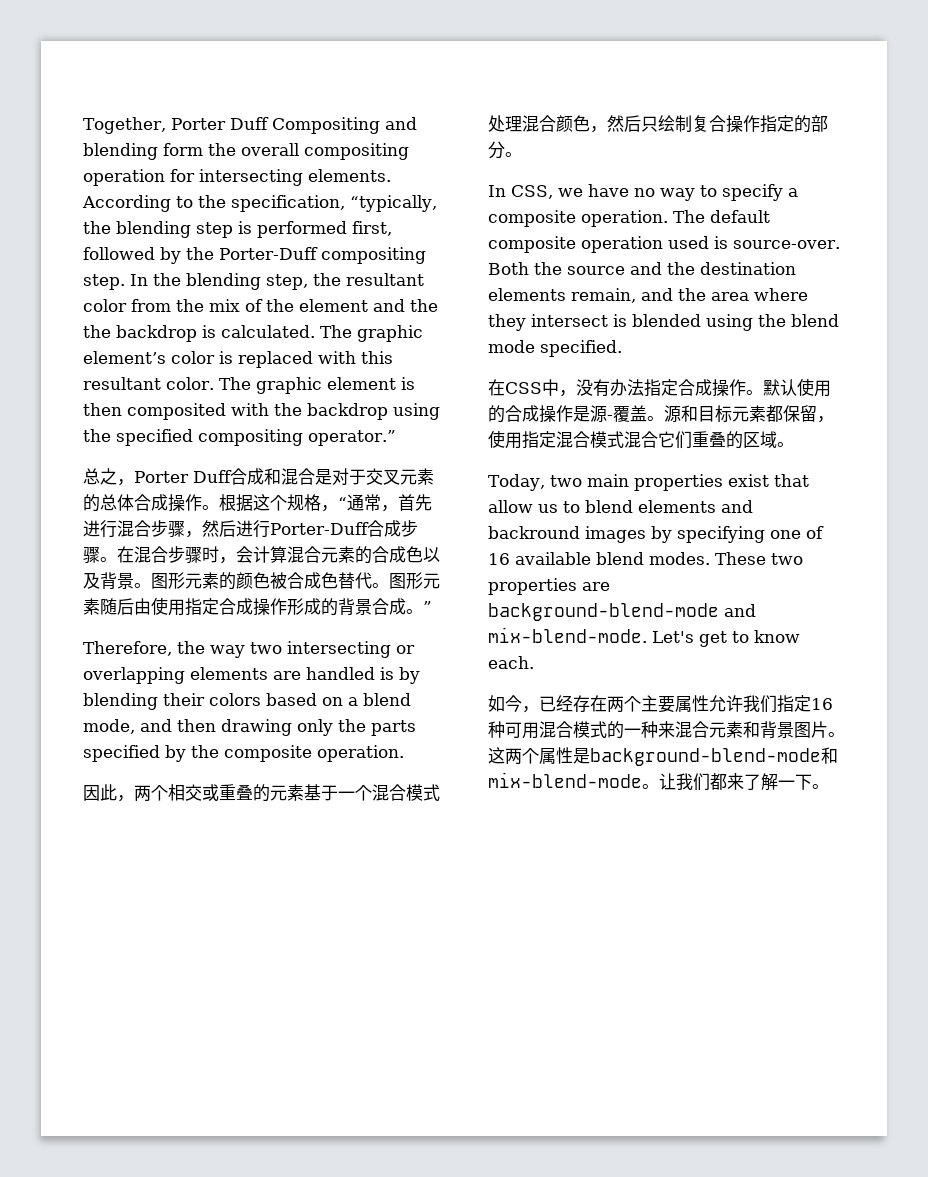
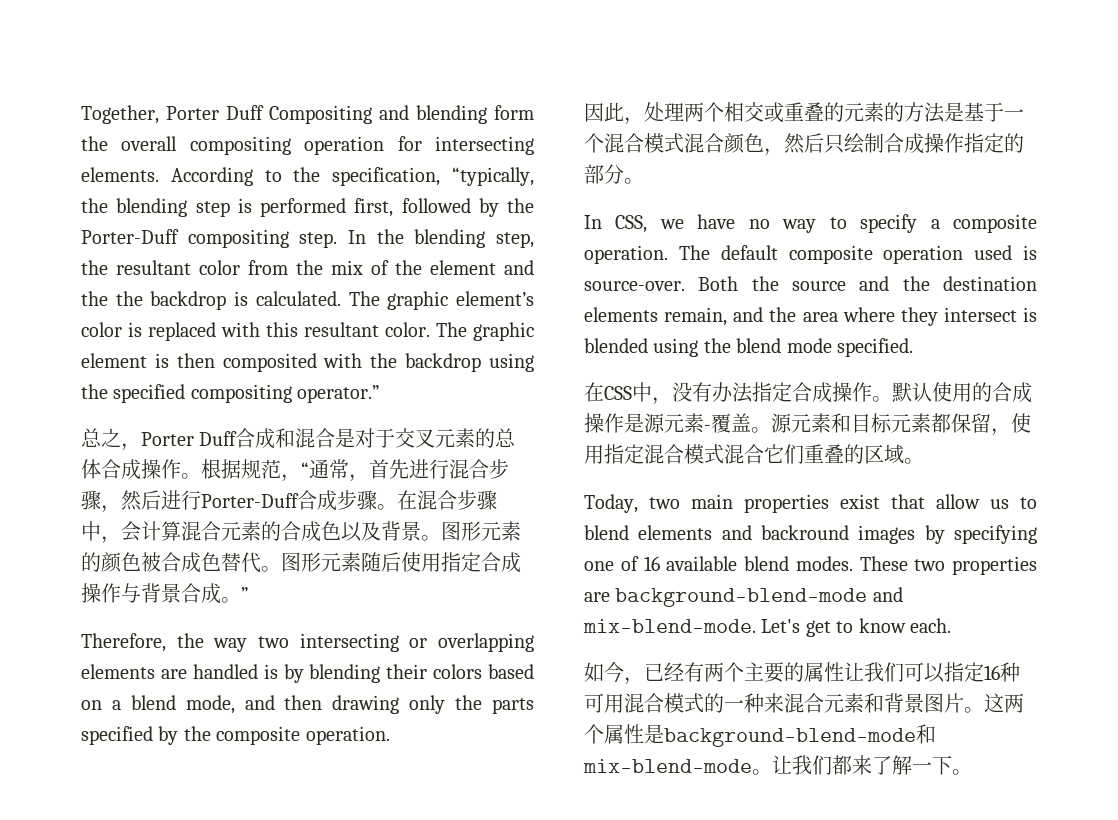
- 根据这个规格，“通常，首先进行混合步骤，然后进行Porter-Duff合成步骤。
+ 根据规范，“通常，首先进行混合步骤，然后进行Porter-Duff合成步骤。
- 在混合步骤时，会计算混合元素的合成色以及背景。
+ 在混合步骤中，会计算混合元素的合成色以及背景。
- 图形元素随后由使用指定合成操作形成的背景合成。”
+ 图形元素随后使用指定合成操作与背景合成。”
- 因此，两个相交或重叠的元素基于一个混合模式处理混合颜色，然后只绘制复合操作指定的部分。
+ 因此，处理两个相交或重叠的元素的方法是基于一个混合模式混合颜色，然后只绘制合成操作指定的部分。
- 默认使用的合成操作是源-覆盖。
+ 默认使用的合成操作是源元素-覆盖。
- 源和目标元素都保留，使用指定混合模式混合它们重叠的区域。
+ 源元素和目标元素都保留，使用指定混合模式混合它们重叠的区域。
- 如今，已经存在两个主要属性允许我们指定16种可用混合模式的一种来混合元素和背景图片。
+ 如今，已经有两个主要的属性让我们可以指定16种可用混合模式的一种来混合元素和背景图片。

